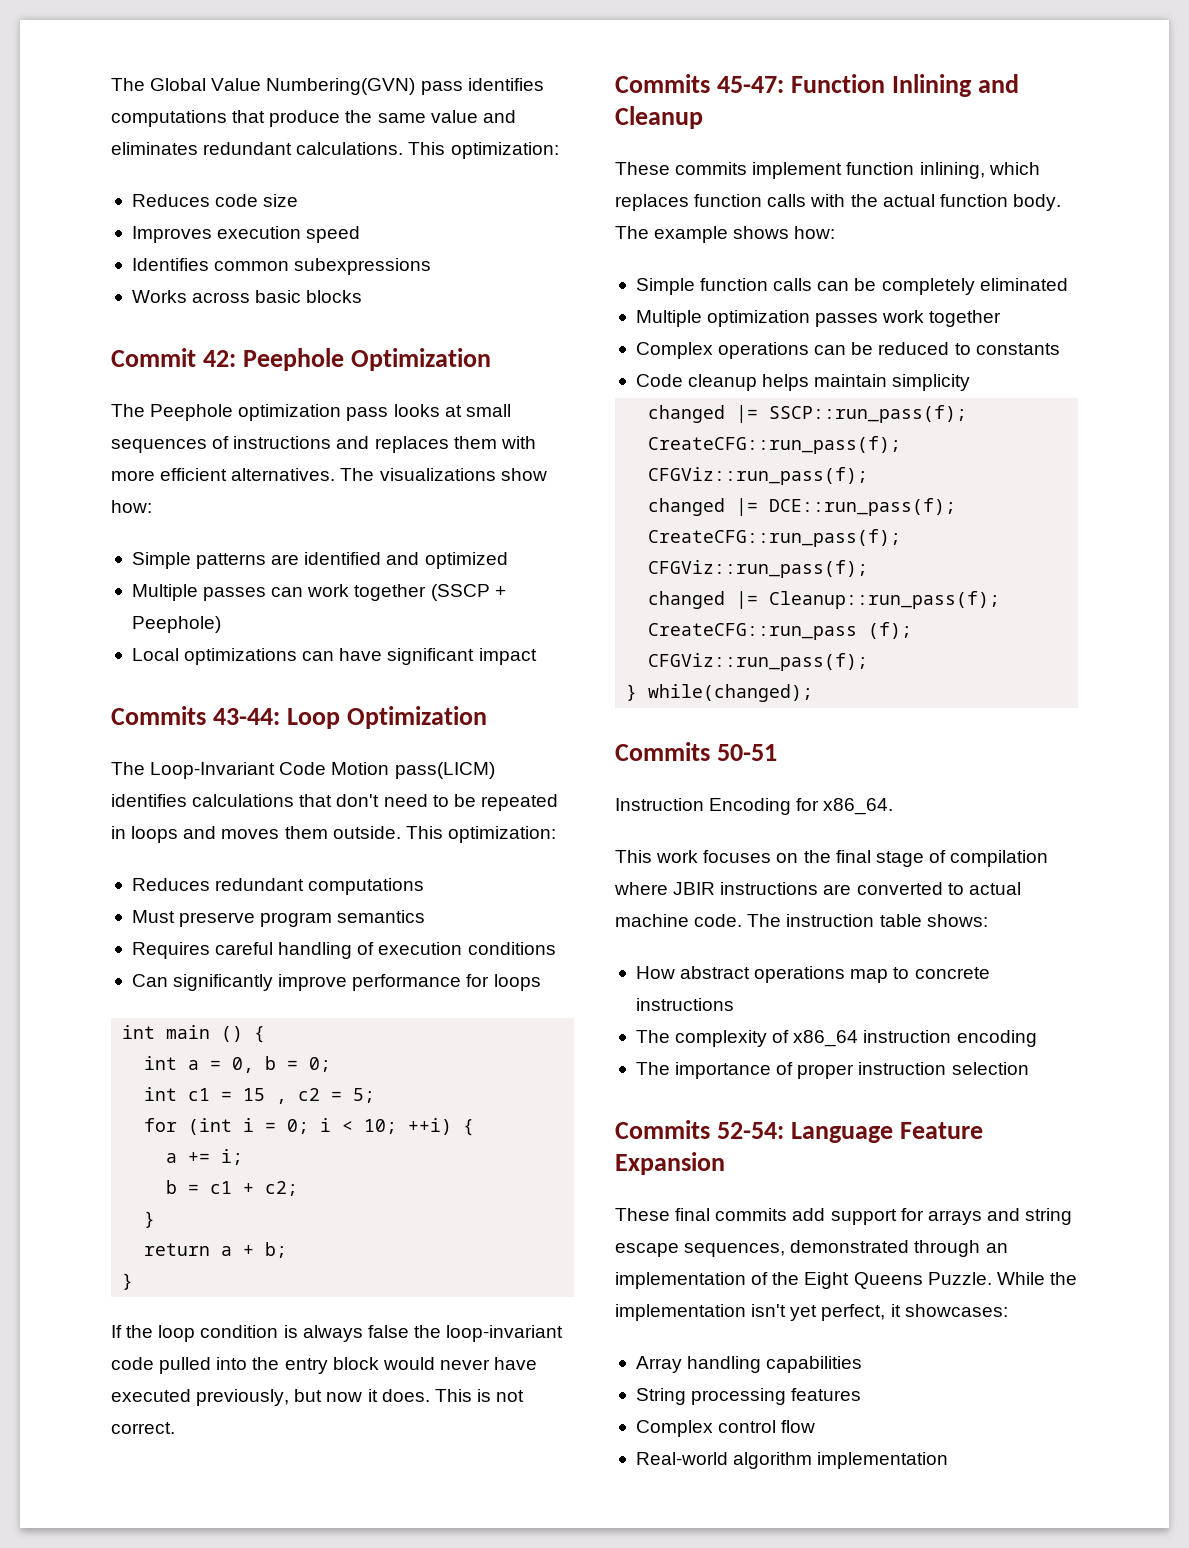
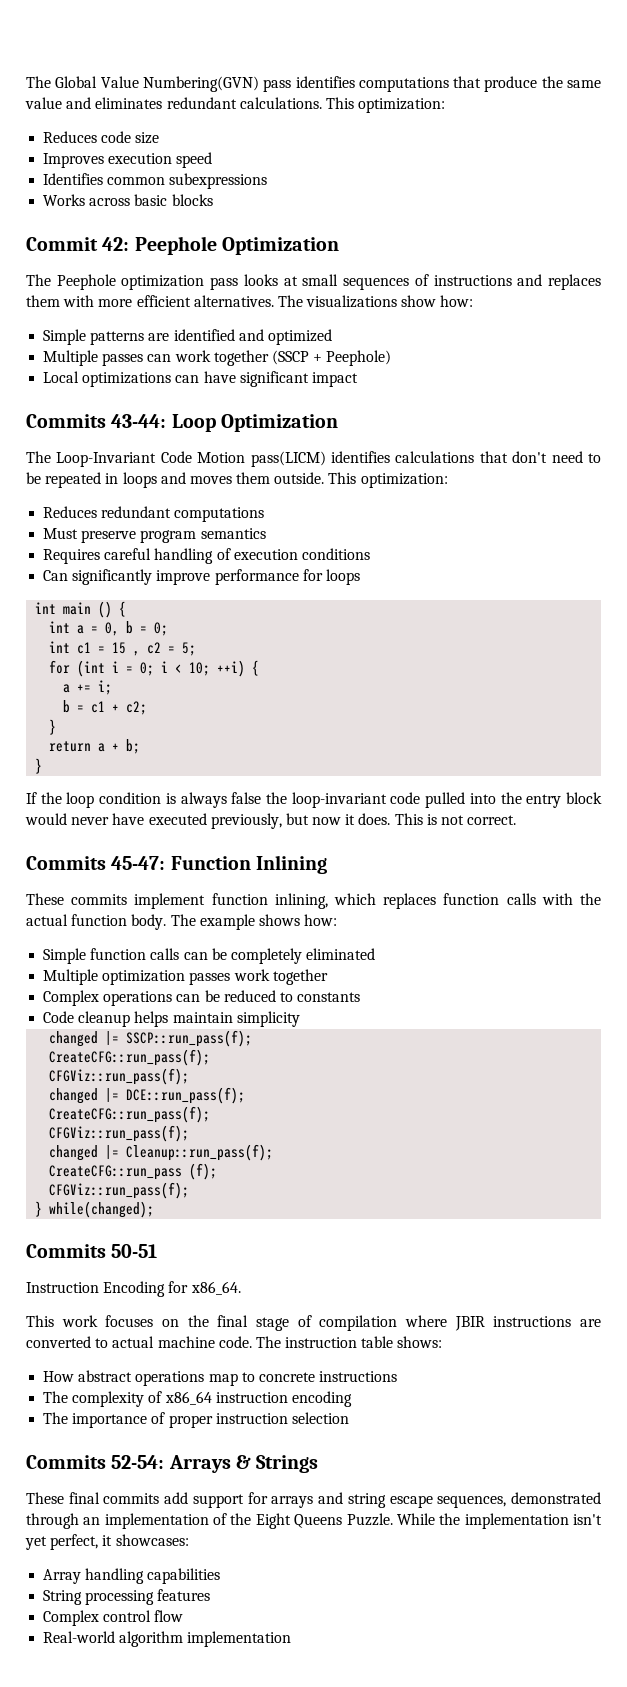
- Commits 45-47: Function Inlining and Cleanup
+ Commits 45-47: Function Inlining
- Commits 52-54: Language Feature Expansion
+ Commits 52-54: Arrays & Strings

